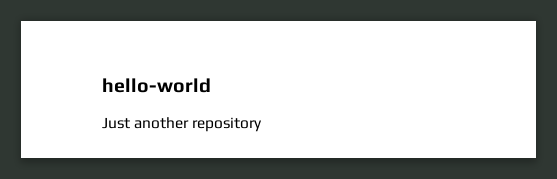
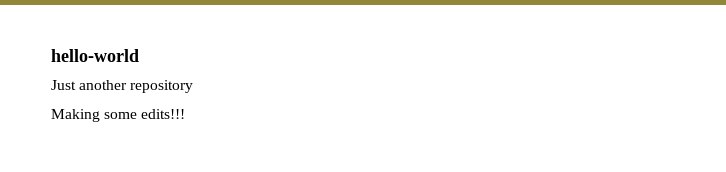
+ Making some edits!!!

